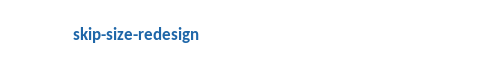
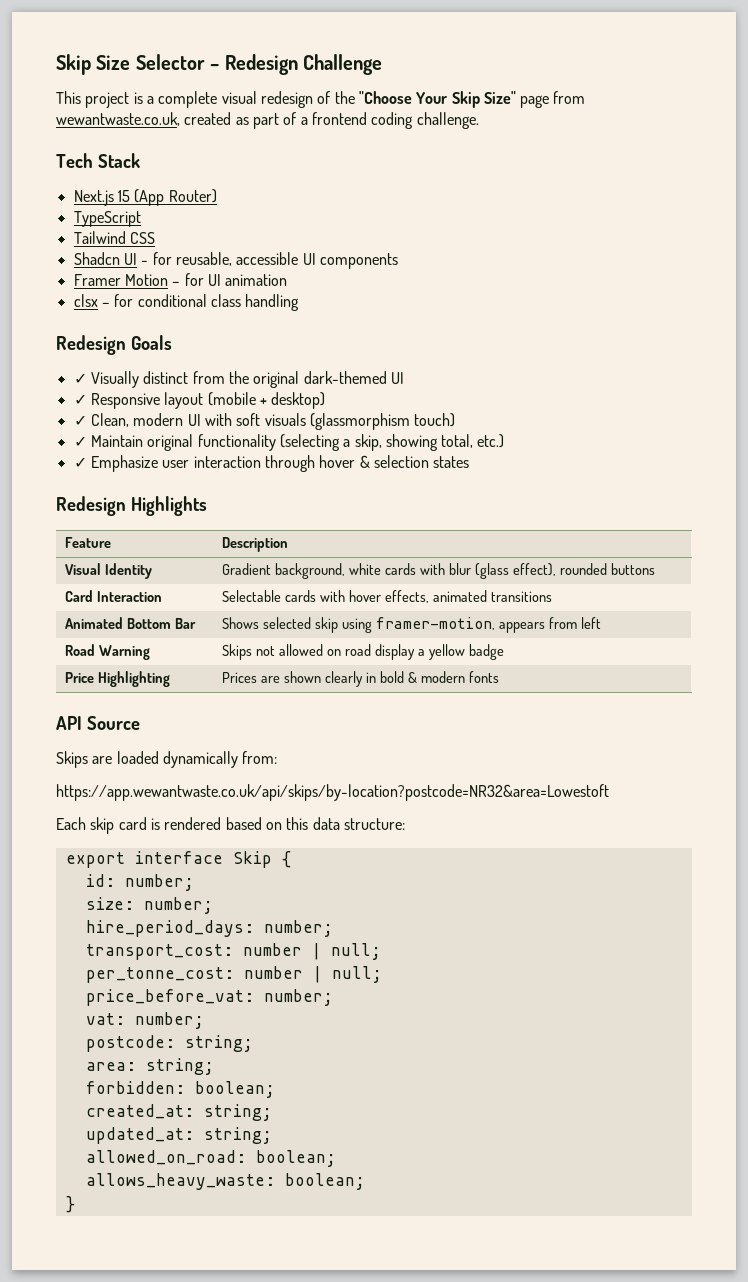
- skip-size-redesign
+ Skip Size Selector – Redesign Challenge
+ This project is a complete visual redesign of the "Choose Your Skip Size" page from wewantwaste.co.uk, created as part of a frontend coding challenge.
+ Tech Stack
+ Next.js 15 (App Router)
+ TypeScript
+ Tailwind CSS
+ Shadcn UI - for reusable, accessible UI components
+ Framer Motion – for UI animation
+ clsx – for conditional class handling
+ Redesign Goals
+ ✓ Visually distinct from the original dark-themed UI
+ ✓ Responsive layout (mobile + desktop)
+ ✓ Clean, modern UI with soft visuals (glassmorphism touch)
+ ✓ Maintain original functionality (selecting a skip, showing total, etc.)
+ ✓ Emphasize user interaction through hover & selection states
+ Redesign Highlights
+ Feature | Description
+ Visual Identity | Gradient background, white cards with blur (glass effect), rounded buttons
+ Card Interaction | Selectable cards with hover effects, animated transitions
+ Animated Bottom Bar | Shows selected skip using framer-motion, appears from left
+ Road Warning | Skips not allowed on road display a yellow badge
+ Price Highlighting | Prices are shown clearly in bold & modern fonts
+ API Source
+ Skips are loaded dynamically from:
+ https://app.wewantwaste.co.uk/api/skips/by-location?postcode=NR32&area=Lowestoft
+ Each skip card is rendered based on this data structure:
+ export interface Skip {
+ id: number;
+ size: number;
+ hire_period_days: number;
+ transport_cost: number | null;
+ per_tonne_cost: number | null;
+ price_before_vat: number;
+ vat: number;
+ postcode: string;
+ area: string;
+ forbidden: boolean;
+ created_at: string;
+ updated_at: string;
+ allowed_on_road: boolean;
+ allows_heavy_waste: boolean;
+ }

